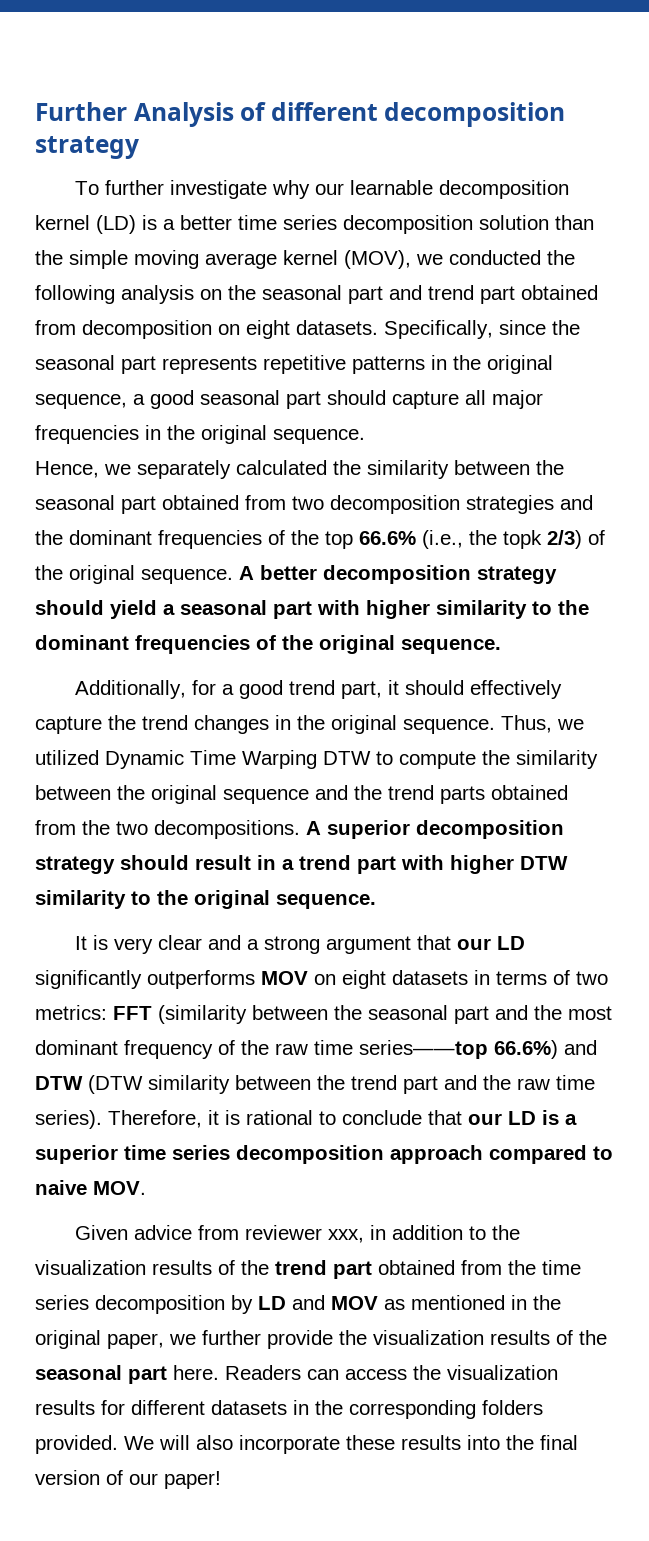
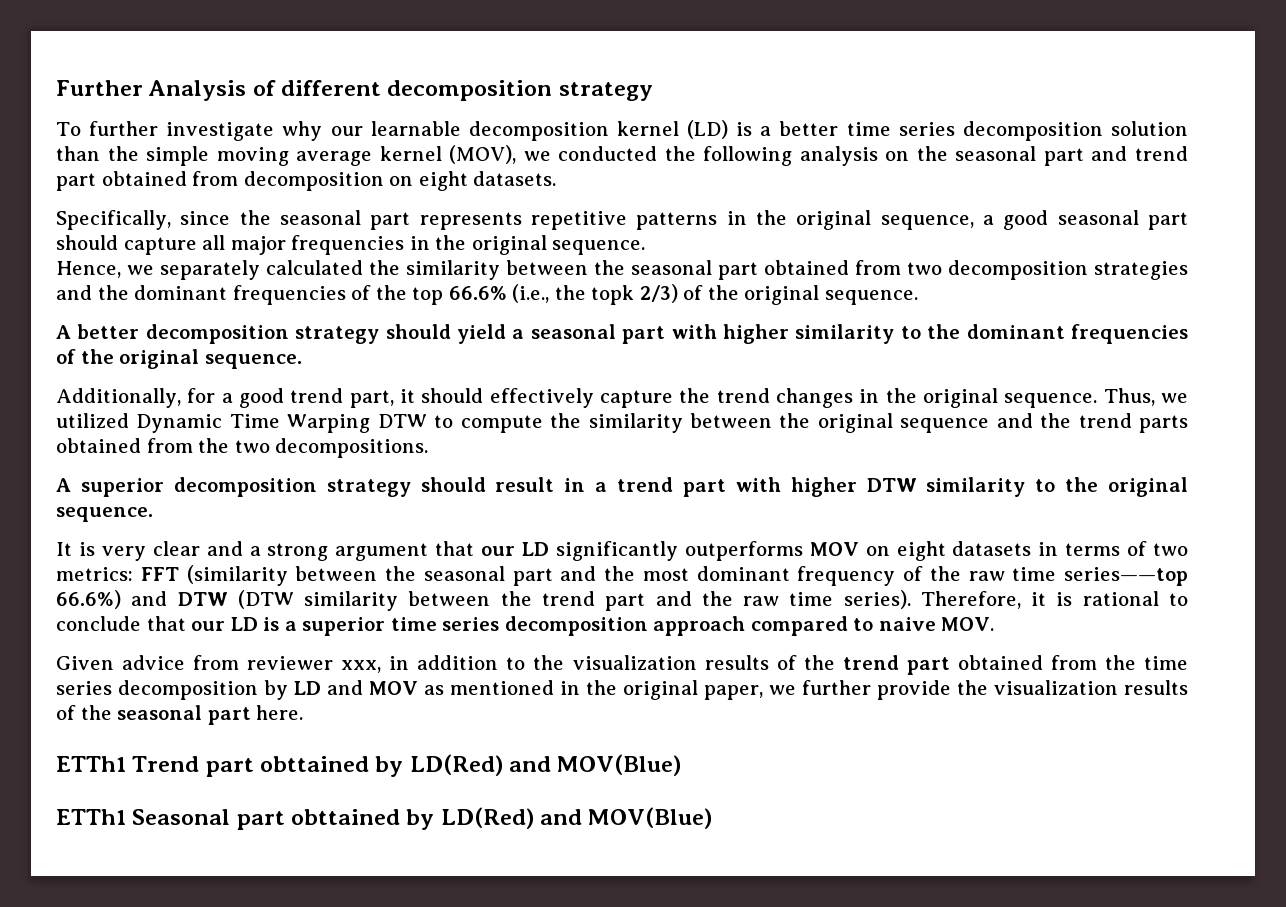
- To further investigate why our learnable decomposition kernel (LD) is a better time series decomposition solution than the simple moving average kernel (MOV), we conducted the following analysis on the seasonal part and trend part obtained from decomposition on eight datasets. Specifically, since the seasonal part represents repetitive patterns in the original sequence, a good seasonal part should capture all major frequencies in the original sequence.
+ To further investigate why our learnable decomposition kernel (LD) is a better time series decomposition solution than the simple moving average kernel (MOV), we conducted the following analysis on the seasonal part and trend part obtained from decomposition on eight datasets.
+ Specifically, since the seasonal part represents repetitive patterns in the original sequence, a good seasonal part should capture all major frequencies in the original sequence.
- Hence, we separately calculated the similarity between the seasonal part obtained from two decomposition strategies and the dominant frequencies of the top 66.6% (i.e., the topk 2/3) of the original sequence. A better decomposition strategy should yield a seasonal part with higher similarity to the dominant frequencies of the original sequence.
+ Hence, we separately calculated the similarity between the seasonal part obtained from two decomposition strategies and the dominant frequencies of the top 66.6% (i.e., the topk 2/3) of the original sequence.
+ A better decomposition strategy should yield a seasonal part with higher similarity to the dominant frequencies of the original sequence.
- Thus, we utilized Dynamic Time Warping DTW to compute the similarity between the original sequence and the trend parts obtained from the two decompositions. A superior decomposition strategy should result in a trend part with higher DTW similarity to the original sequence.
+ Thus, we utilized Dynamic Time Warping DTW to compute the similarity between the original sequence and the trend parts obtained from the two decompositions.
+ A superior decomposition strategy should result in a trend part with higher DTW similarity to the original sequence.
- Given advice from reviewer xxx, in addition to the visualization results of the trend part obtained from the time series decomposition by LD and MOV as mentioned in the original paper, we further provide the visualization results of the seasonal part here. Readers can access the visualization results for different datasets in the corresponding folders provided. We will also incorporate these results into the final version of our paper!
+ Given advice from reviewer xxx, in addition to the visualization results of the trend part obtained from the time series decomposition by LD and MOV as mentioned in the original paper, we further provide the visualization results of the seasonal part here.
+ ETTh1 Trend part obttained by LD(Red) and MOV(Blue)
+ ETTh1 Seasonal part obttained by LD(Red) and MOV(Blue)

